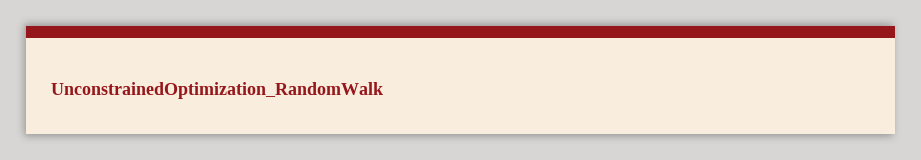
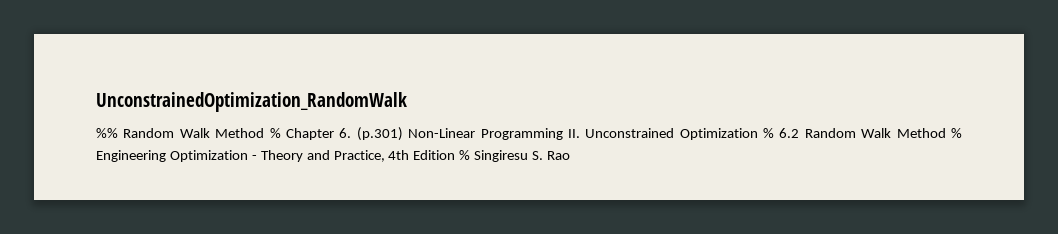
+ %% Random Walk Method % Chapter 6. (p.301) Non-Linear Programming II. Unconstrained Optimization % 6.2 Random Walk Method % Engineering Optimization - Theory and Practice, 4th Edition % Singiresu S. Rao

